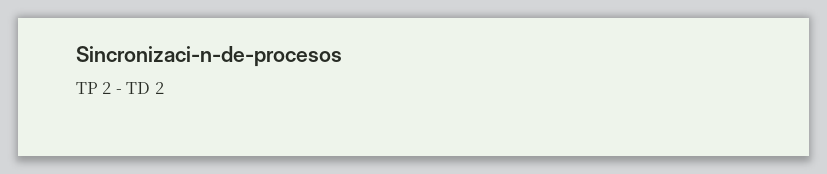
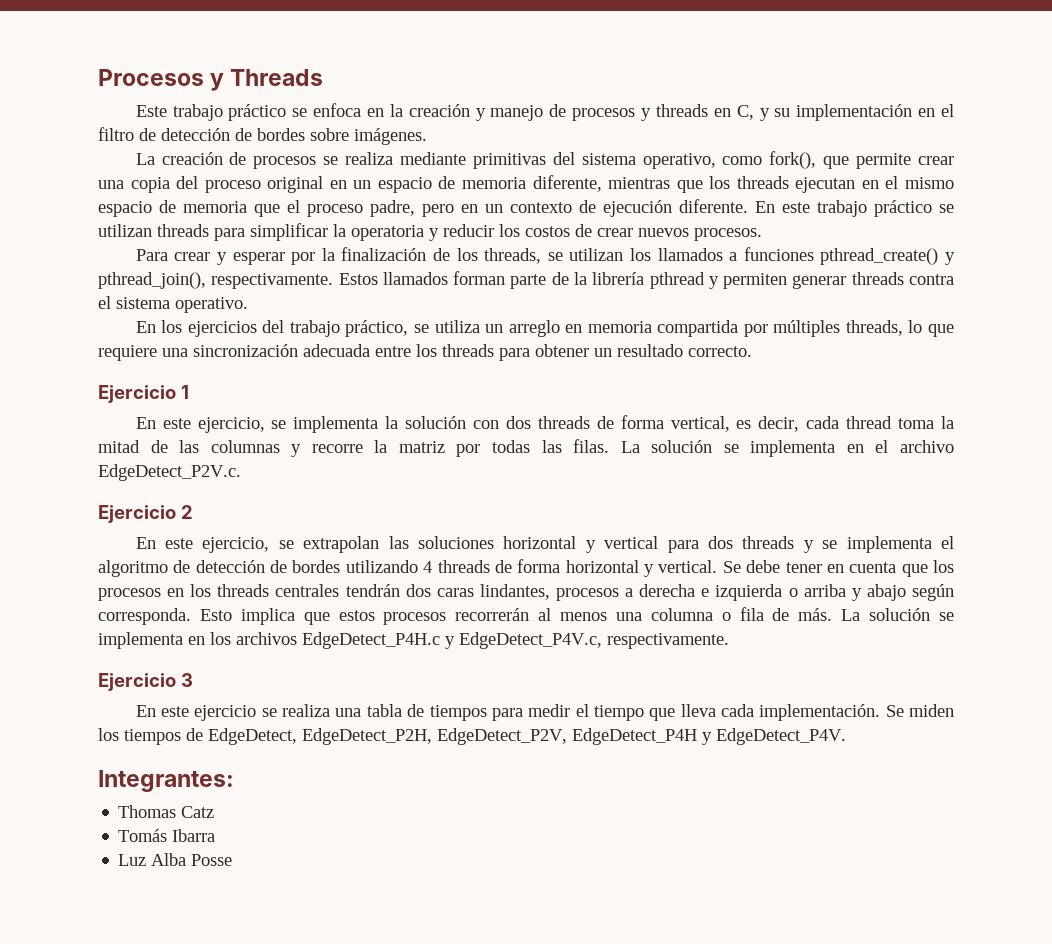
- Sincronizaci-n-de-procesos
- TP 2 - TD 2
+ Procesos y Threads
+ Este trabajo práctico se enfoca en la creación y manejo de procesos y threads en C, y su implementación en el filtro de detección de bordes sobre imágenes.
+ La creación de procesos se realiza mediante primitivas del sistema operativo, como fork(), que permite crear una copia del proceso original en un espacio de memoria diferente, mientras que los threads ejecutan en el mismo espacio de memoria que el proceso padre, pero en un contexto de ejecución diferente. En este trabajo práctico se utilizan threads para simplificar la operatoria y reducir los costos de crear nuevos procesos.
+ Para crear y esperar por la finalización de los threads, se utilizan los llamados a funciones pthread_create() y pthread_join(), respectivamente. Estos llamados forman parte de la librería pthread y permiten generar threads contra el sistema operativo.
+ En los ejercicios del trabajo práctico, se utiliza un arreglo en memoria compartida por múltiples threads, lo que requiere una sincronización adecuada entre los threads para obtener un resultado correcto.
+ Ejercicio 1
+ En este ejercicio, se implementa la solución con dos threads de forma vertical, es decir, cada thread toma la mitad de las columnas y recorre la matriz por todas las filas. La solución se implementa en el archivo EdgeDetect_P2V.c.
+ Ejercicio 2
+ En este ejercicio, se extrapolan las soluciones horizontal y vertical para dos threads y se implementa el algoritmo de detección de bordes utilizando 4 threads de forma horizontal y vertical. Se debe tener en cuenta que los procesos en los threads centrales tendrán dos caras lindantes, procesos a derecha e izquierda o arriba y abajo según corresponda. Esto implica que estos procesos recorrerán al menos una columna o fila de más. La solución se implementa en los archivos EdgeDetect_P4H.c y EdgeDetect_P4V.c, respectivamente.
+ Ejercicio 3
+ En este ejercicio se realiza una tabla de tiempos para medir el tiempo que lleva cada implementación. Se miden los tiempos de EdgeDetect, EdgeDetect_P2H, EdgeDetect_P2V, EdgeDetect_P4H y EdgeDetect_P4V.
+ Integrantes:
+ Thomas Catz
+ Tomás Ibarra
+ Luz Alba Posse

